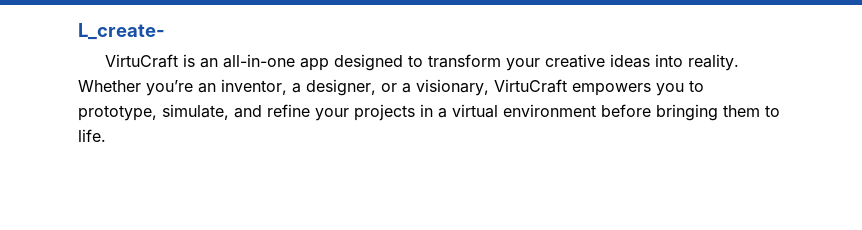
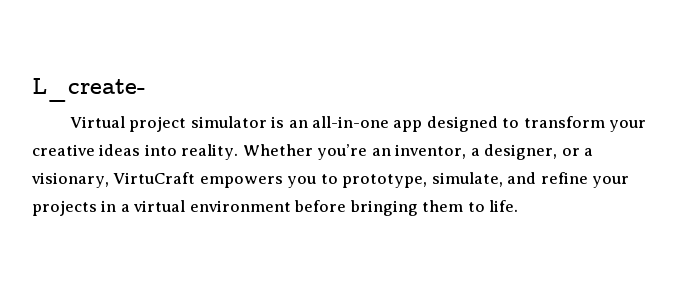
- VirtuCraft is an all-in-one app designed to transform your creative ideas into reality.
+ Virtual project simulator is an all-in-one app designed to transform your creative ideas into reality.

